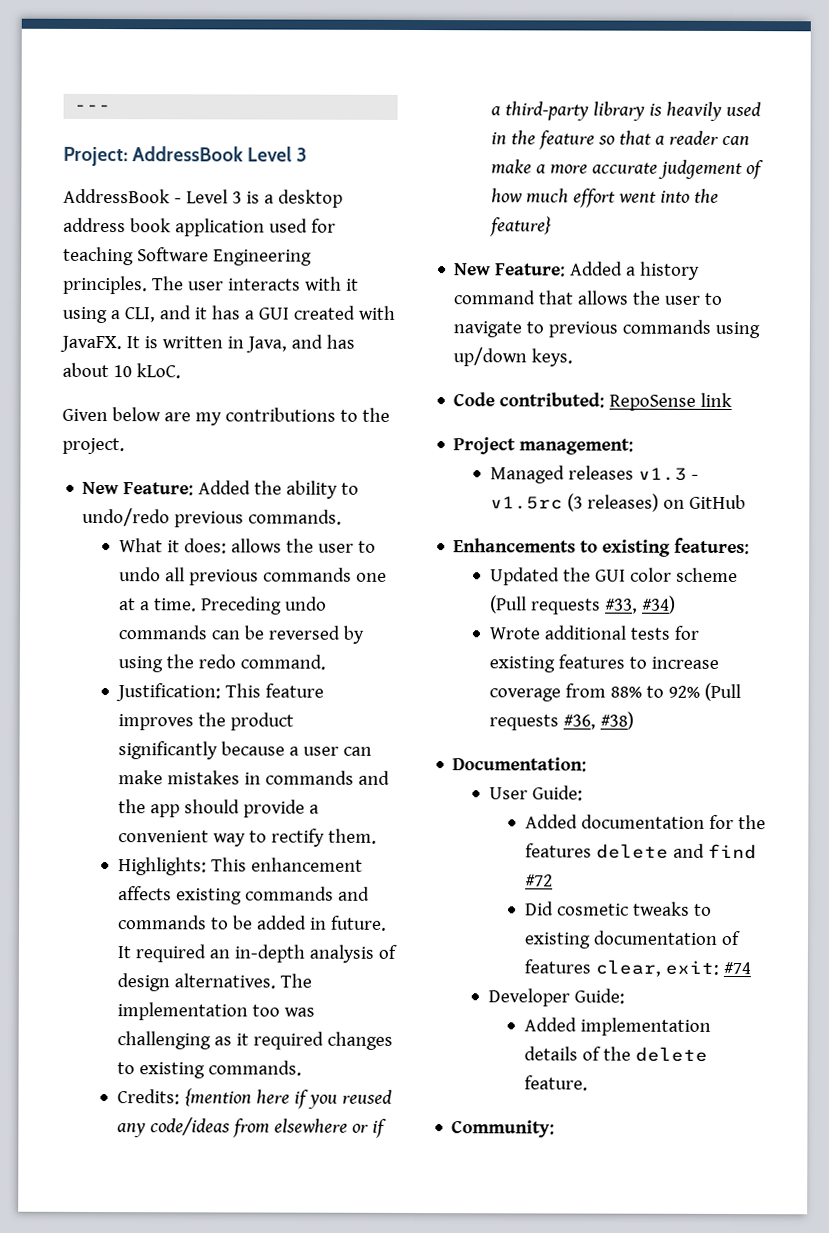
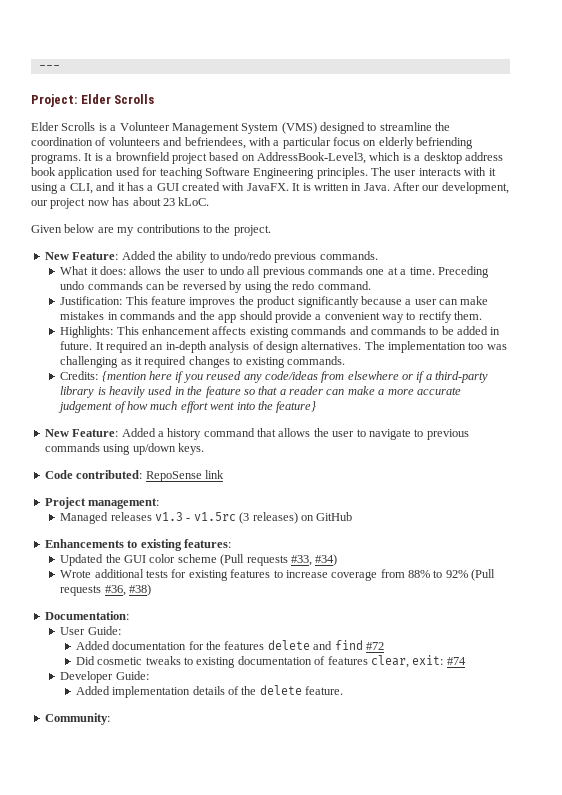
- Project: AddressBook Level 3
- AddressBook - Level 3 is a desktop address book application used for teaching Software Engineering principles.
+ Project: Elder Scrolls
+ Elder Scrolls is a Volunteer Management System (VMS) designed to streamline the coordination of volunteers and befriendees, with a particular focus on elderly befriending programs. It is a brownfield project based on AddressBook-Level3, which is a desktop address book application used for teaching Software Engineering principles.
- It is written in Java, and has about 10 kLoC.
+ It is written in Java. After our development, our project now has about 23 kLoC.

